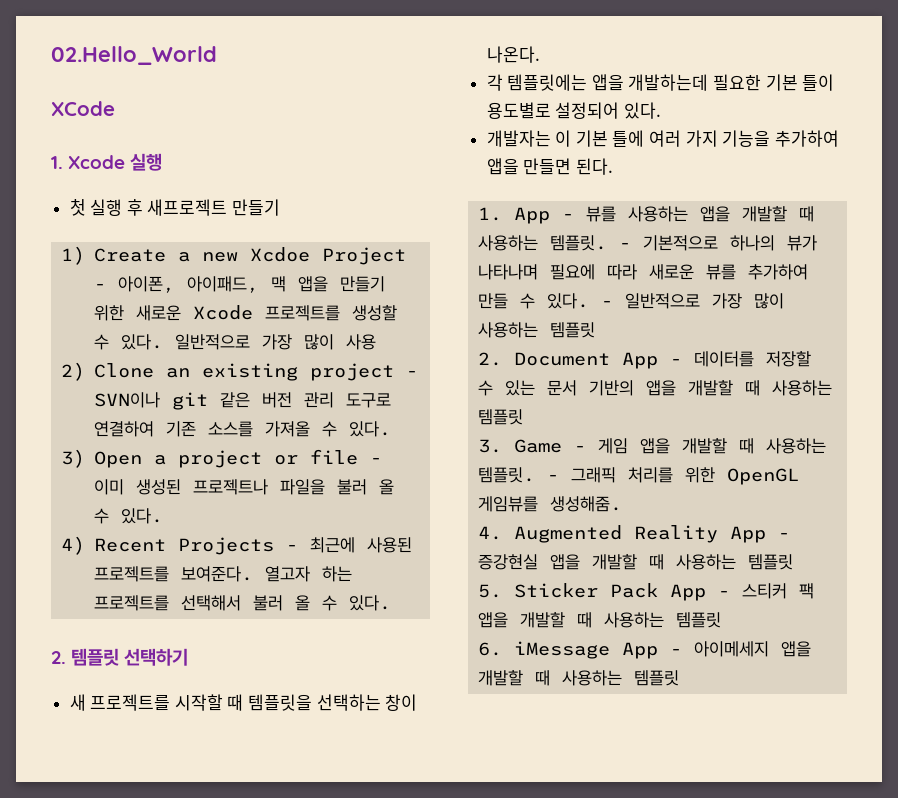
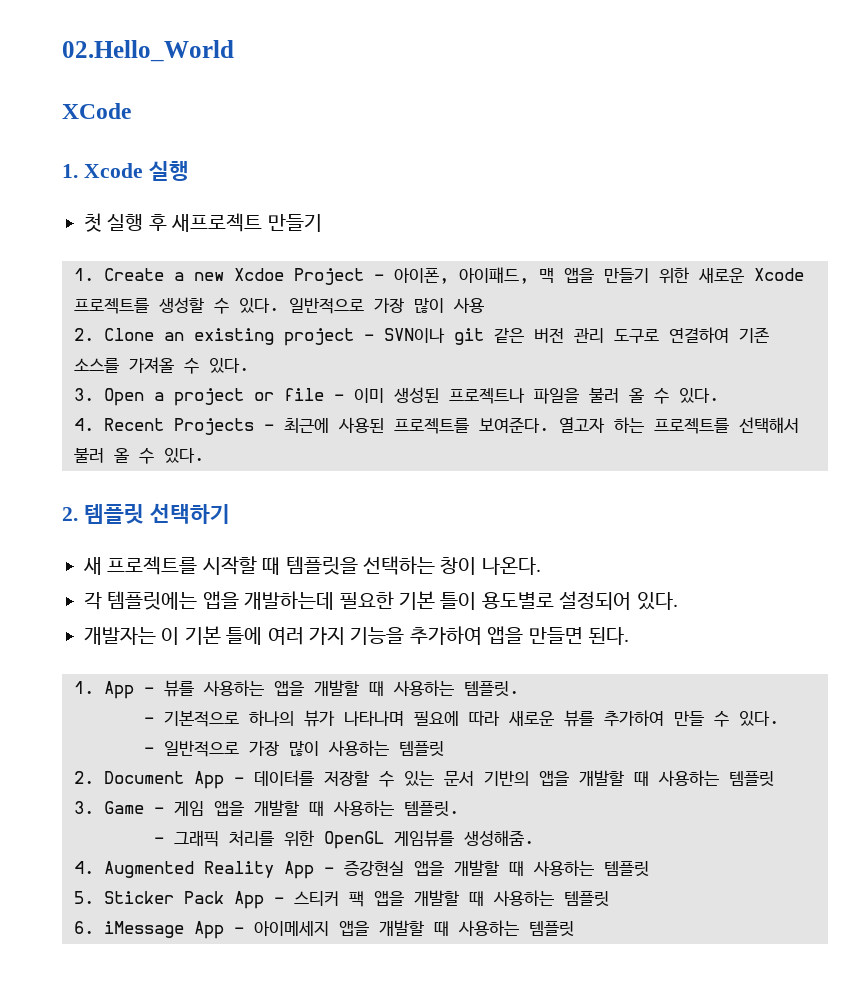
- 1) Create a new Xcdoe Project - 아이폰, 아이패드, 맥 앱을 만들기 위한 새로운 Xcode 프로젝트를 생성할 수 있다.
+ 1. Create a new Xcdoe Project - 아이폰, 아이패드, 맥 앱을 만들기 위한 새로운 Xcode 프로젝트를 생성할 수 있다.
- 2) Clone an existing project - SVN이나 git 같은 버전 관리 도구로 연결하여 기존 소스를 가져올 수 있다.
+ 2. Clone an existing project - SVN이나 git 같은 버전 관리 도구로 연결하여 기존 소스를 가져올 수 있다.
- 3) Open a project or file - 이미 생성된 프로젝트나 파일을 불러 올 수 있다.
+ 3. Open a project or file - 이미 생성된 프로젝트나 파일을 불러 올 수 있다.
- 4) Recent Projects - 최근에 사용된 프로젝트를 보여준다.
+ 4. Recent Projects - 최근에 사용된 프로젝트를 보여준다.
- 1. App - 뷰를 사용하는 앱을 개발할 때 사용하는 템플릿. - 기본적으로 하나의 뷰가 나타나며 필요에 따라 새로운 뷰를 추가하여 만들 수 있다. - 일반적으로 가장 많이 사용하는 템플릿
+ 1. App - 뷰를 사용하는 앱을 개발할 때 사용하는 템플릿.
+ - 기본적으로 하나의 뷰가 나타나며 필요에 따라 새로운 뷰를 추가하여 만들 수 있다.
+ - 일반적으로 가장 많이 사용하는 템플릿
- 3. Game - 게임 앱을 개발할 때 사용하는 템플릿. - 그래픽 처리를 위한 OpenGL 게임뷰를 생성해줌.
+ 3. Game - 게임 앱을 개발할 때 사용하는 템플릿.
+ - 그래픽 처리를 위한 OpenGL 게임뷰를 생성해줌.

